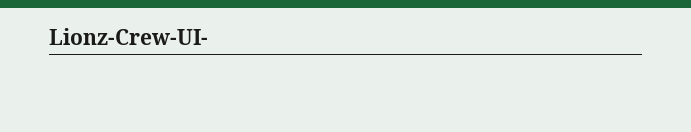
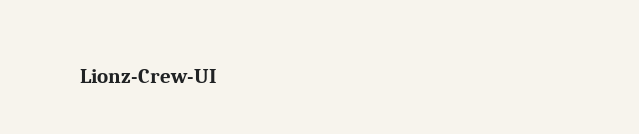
- Lionz-Crew-UI-
+ Lionz-Crew-UI

